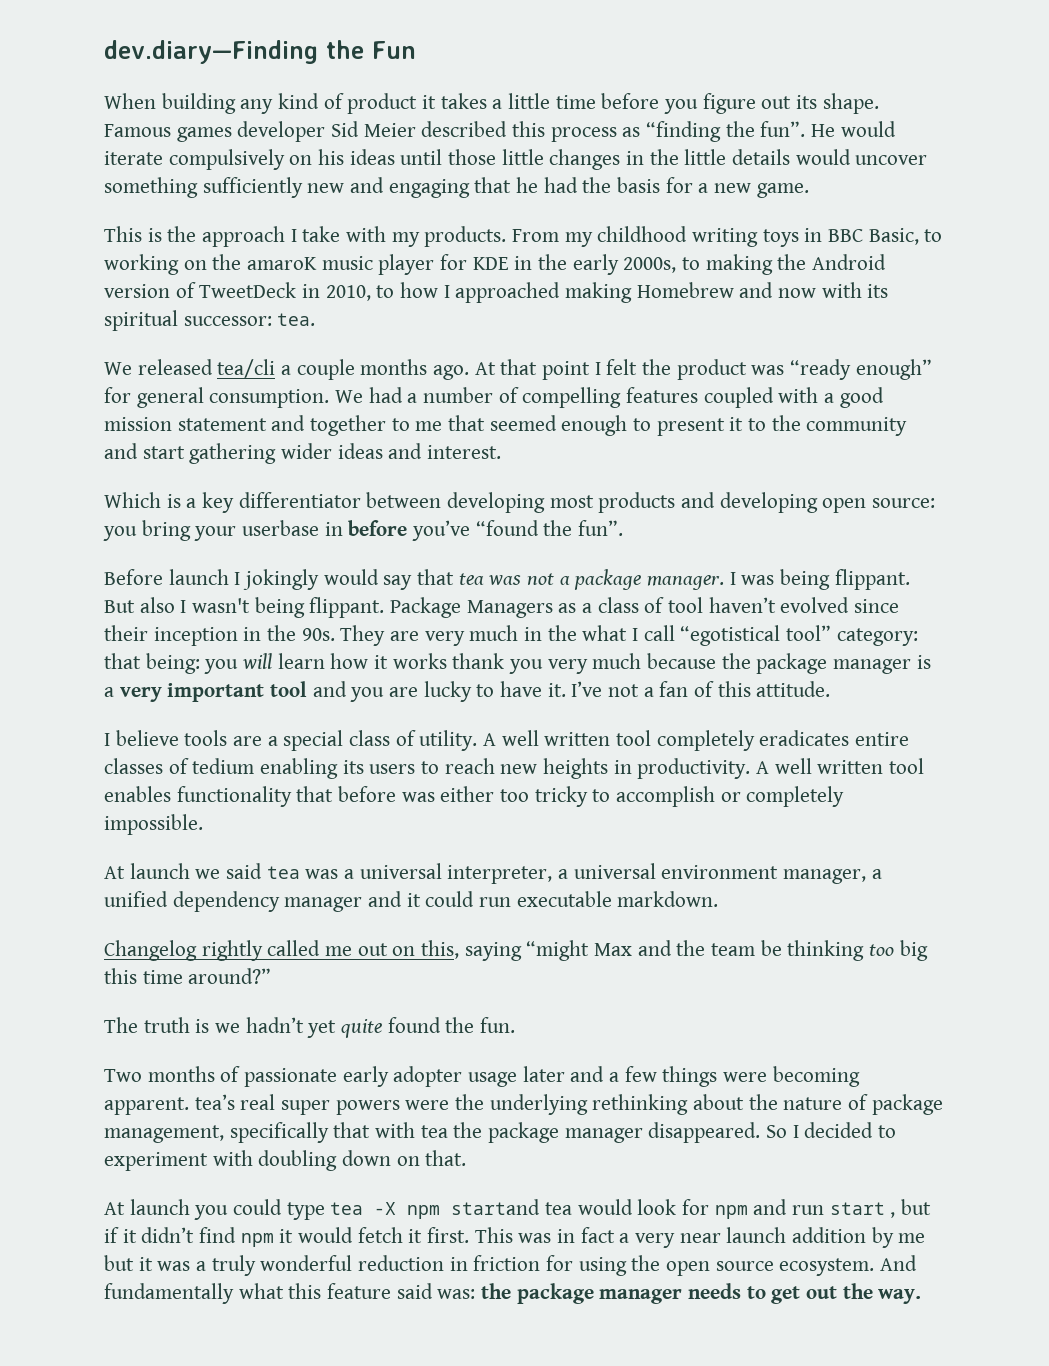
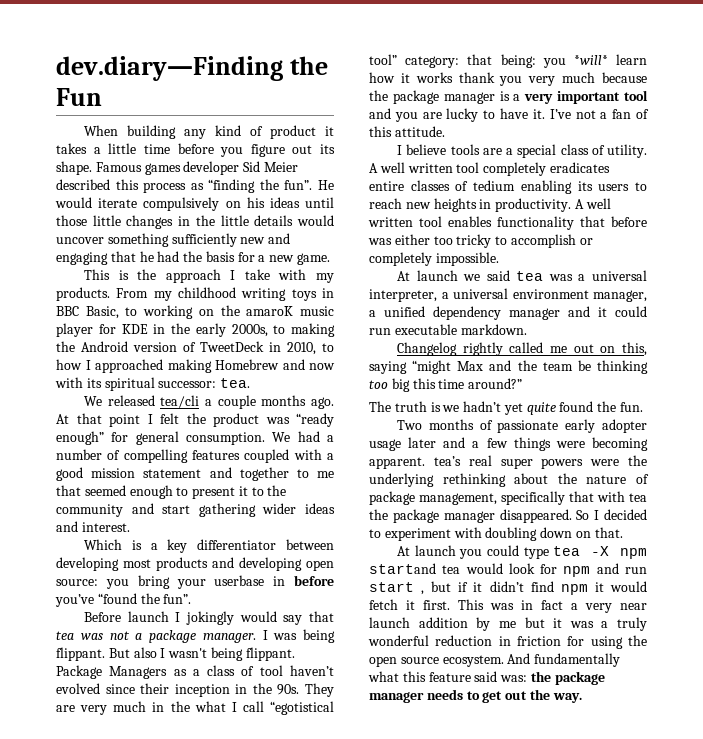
- They are very much in the what I call “egotistical tool” category: that being: you will learn how it works thank you very much because the package manager is a very important tool and you are lucky to have it.
+ They are very much in the what I call “egotistical tool” category: that being: you *will* learn how it works thank you very much because the package manager is a very important tool and you are lucky to have it.

